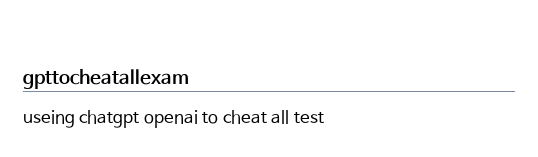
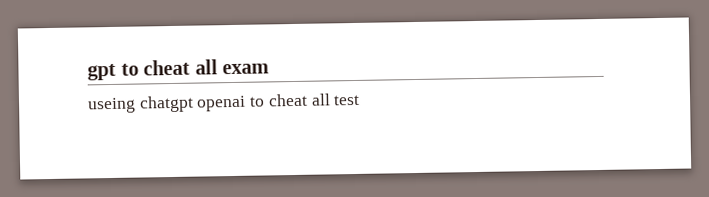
- gpttocheatallexam
+ gpt to cheat all exam

